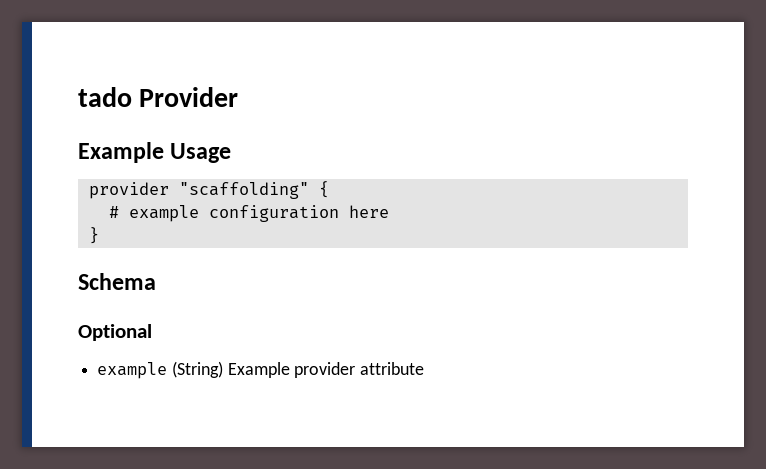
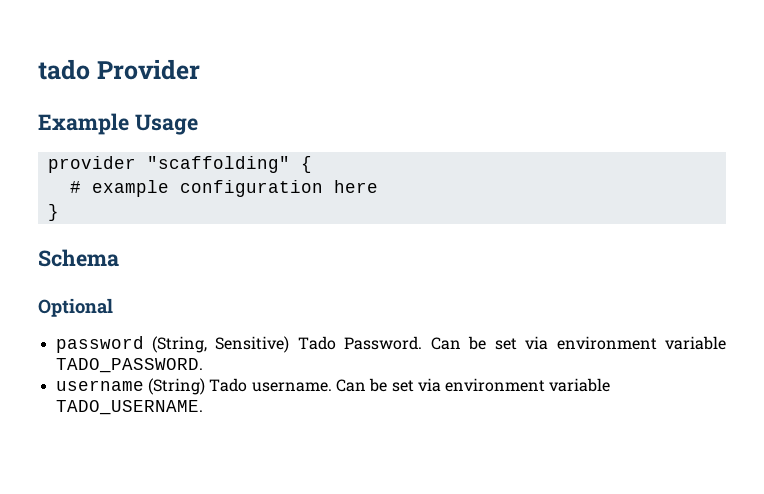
- example (String) Example provider attribute
+ password (String, Sensitive) Tado Password. Can be set via environment variable TADO_PASSWORD.
+ username (String) Tado username. Can be set via environment variable TADO_USERNAME.

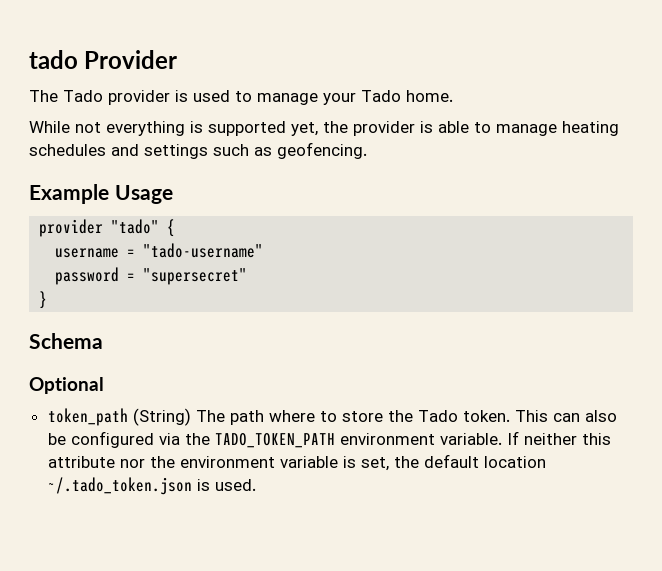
+ The Tado provider is used to manage your Tado home.
+ While not everything is supported yet, the provider is able to manage heating schedules and settings such as geofencing.
- provider "scaffolding" {
+ provider "tado" {
- # example configuration here
+ username = "tado-username"
+ password = "supersecret"
  }
  Schema
  Optional
- password (String, Sensitive) Tado Password. Can be set via environment variable TADO_PASSWORD.
- username (String) Tado username. Can be set via environment variable TADO_USERNAME.
+ token_path (String) The path where to store the Tado token. This can also be configured via the TADO_TOKEN_PATH environment variable. If neither this attribute nor the environment variable is set, the default location ~/.tado_token.json is used.

